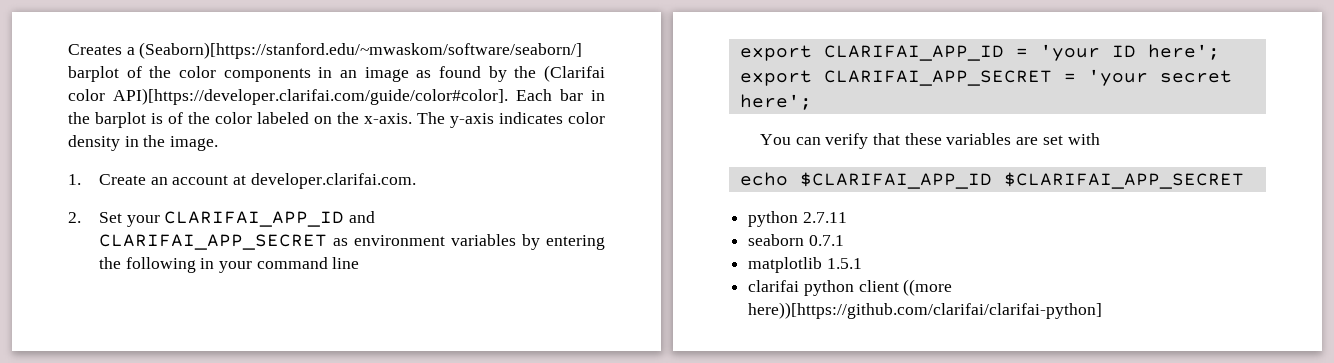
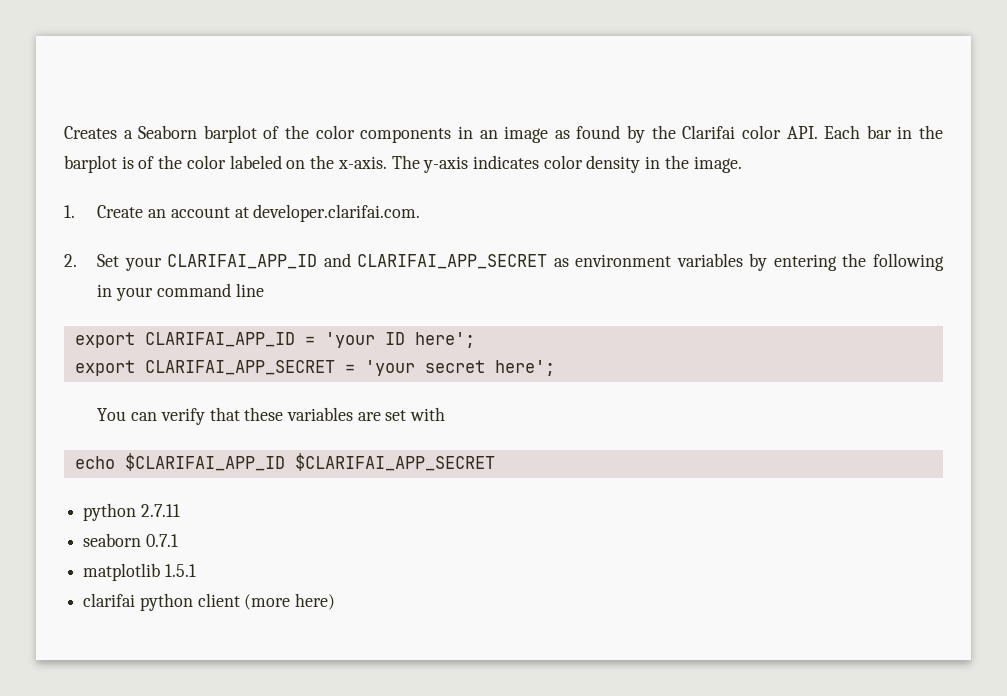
- Creates a (Seaborn)[https://stanford.edu/~mwaskom/software/seaborn/] barplot of the color components in an image as found by the (Clarifai color API)[https://developer.clarifai.com/guide/color#color]. Each bar in the barplot is of the color labeled on the x-axis.
+ Creates a Seaborn barplot of the color components in an image as found by the Clarifai color API. Each bar in the barplot is of the color labeled on the x-axis.
- clarifai python client ((more here))[https://github.com/clarifai/clarifai-python]
+ clarifai python client (more here)

